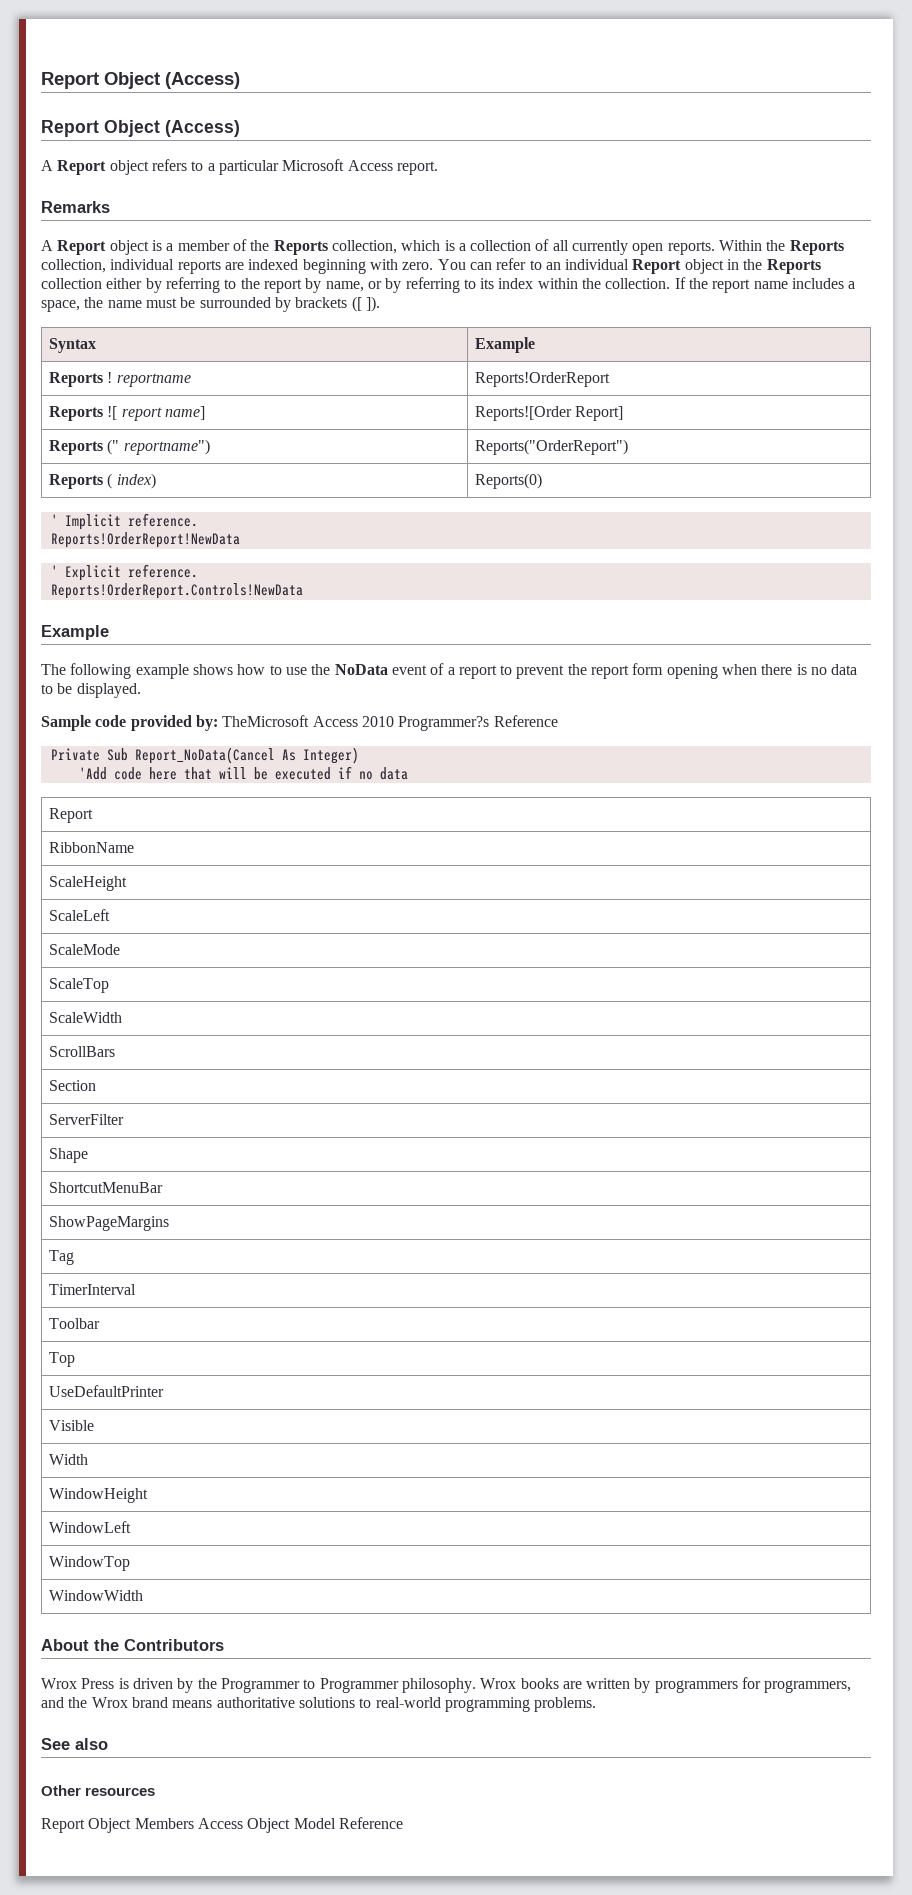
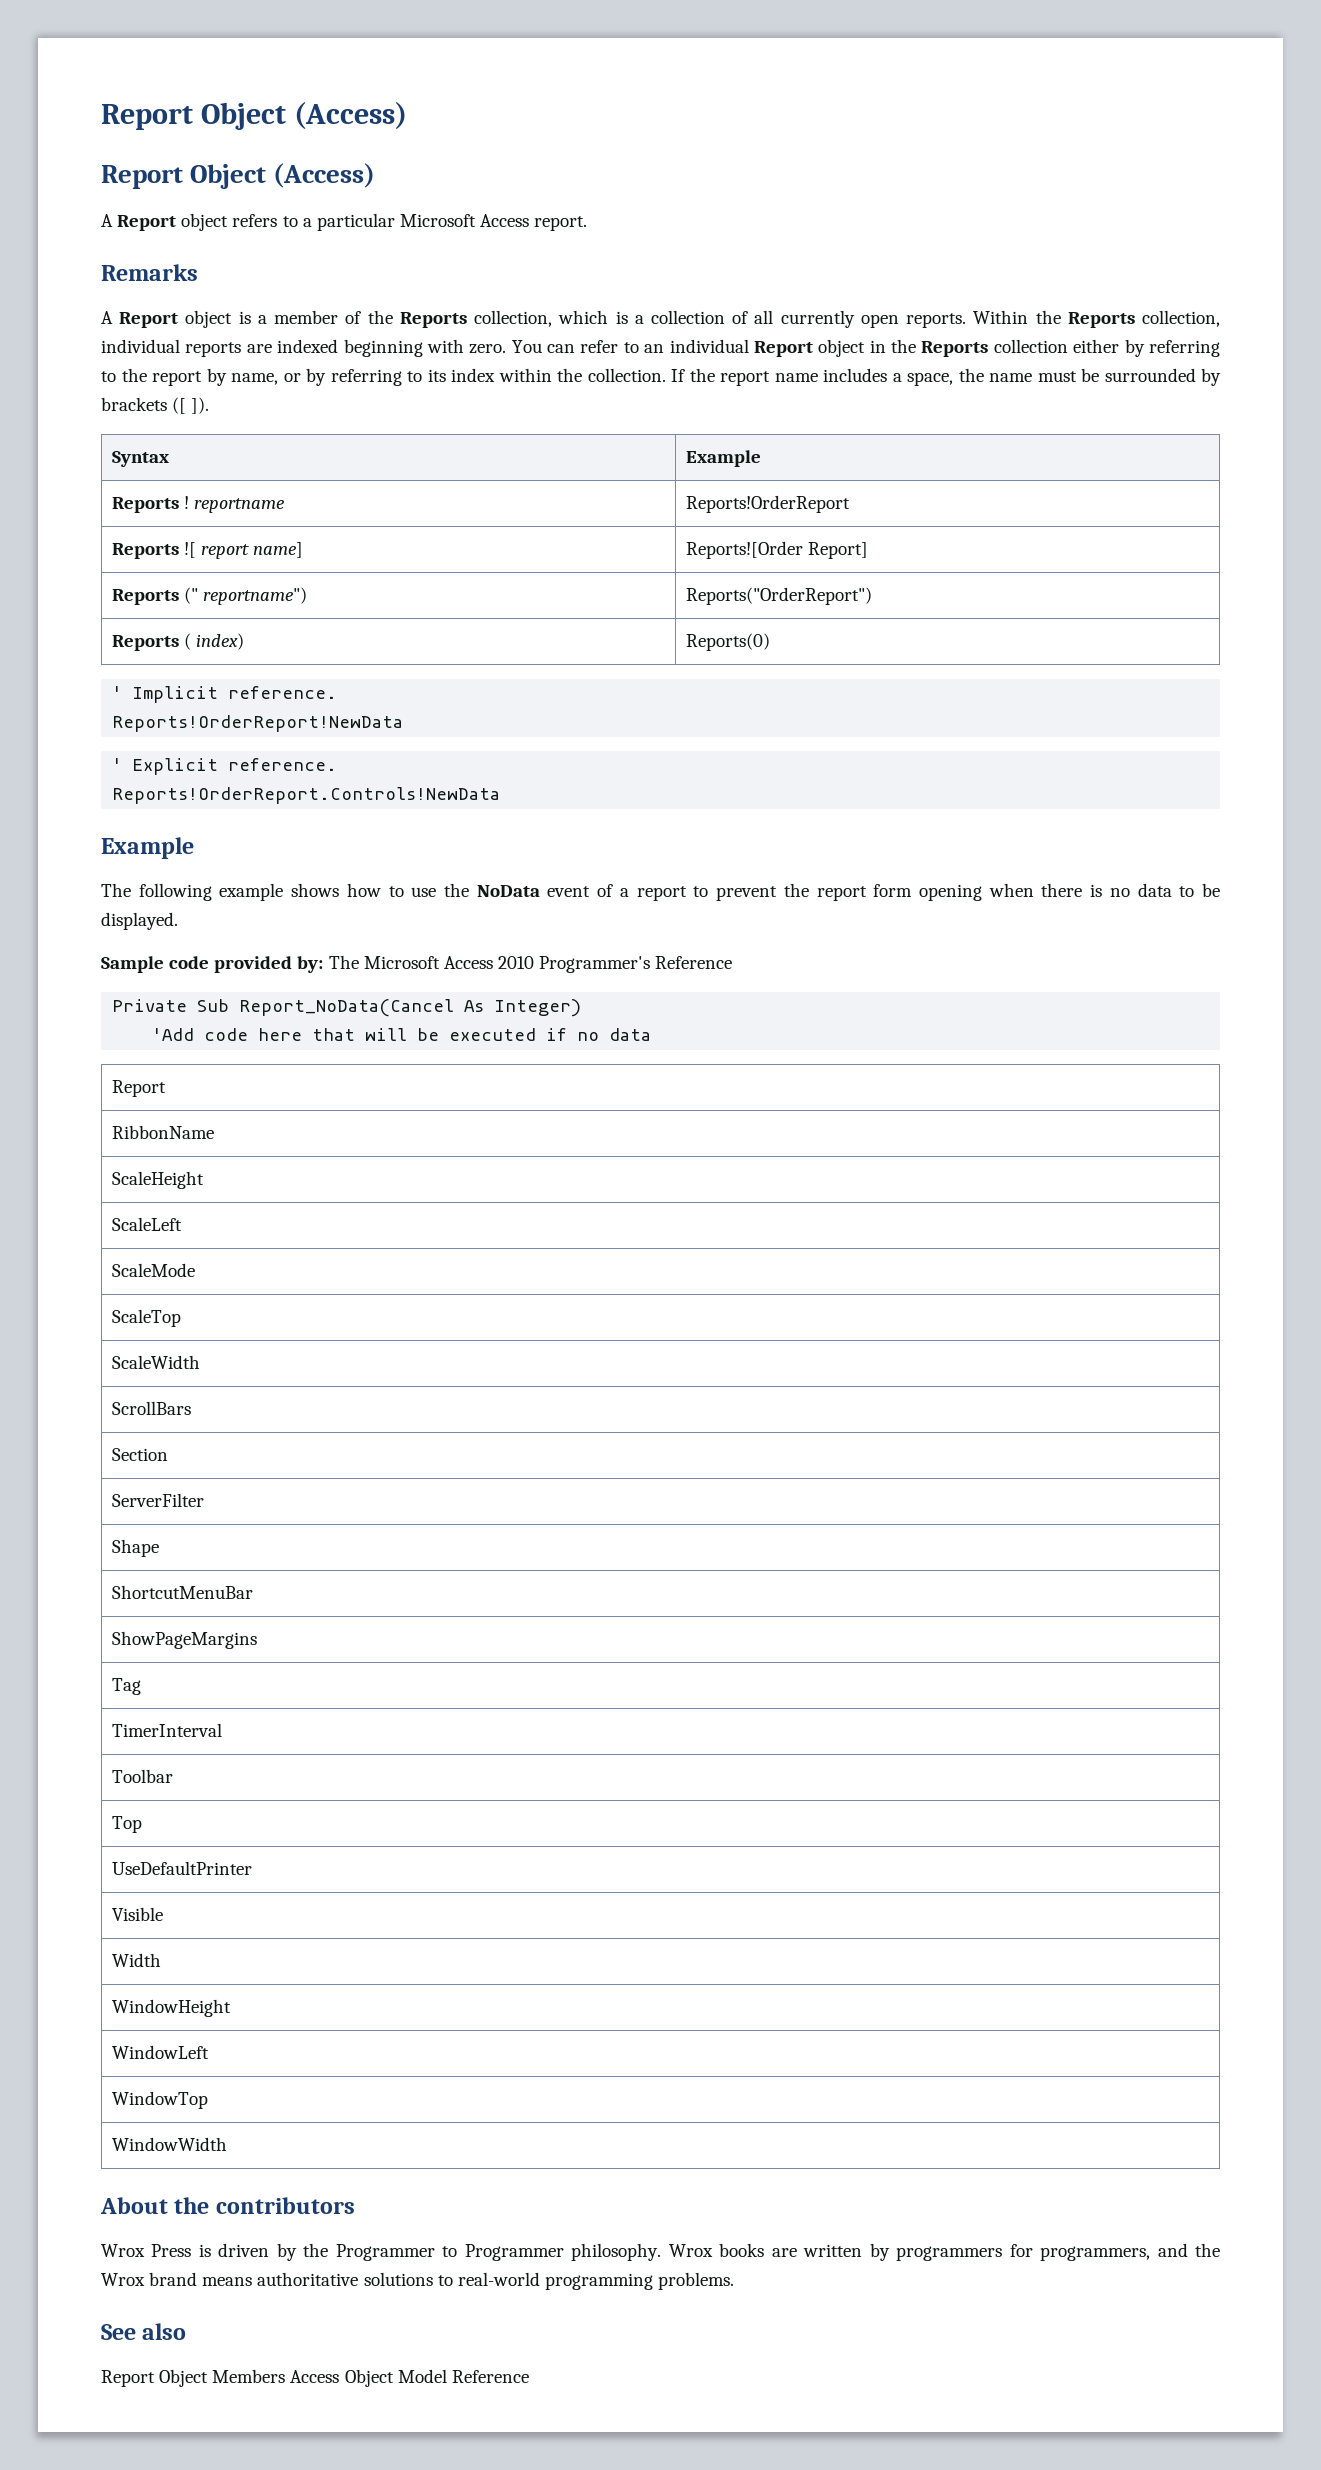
- Sample code provided by: TheMicrosoft Access 2010 Programmer?s Reference
+ Sample code provided by: The Microsoft Access 2010 Programmer's Reference
- About the Contributors
+ About the contributors
- Other resources

